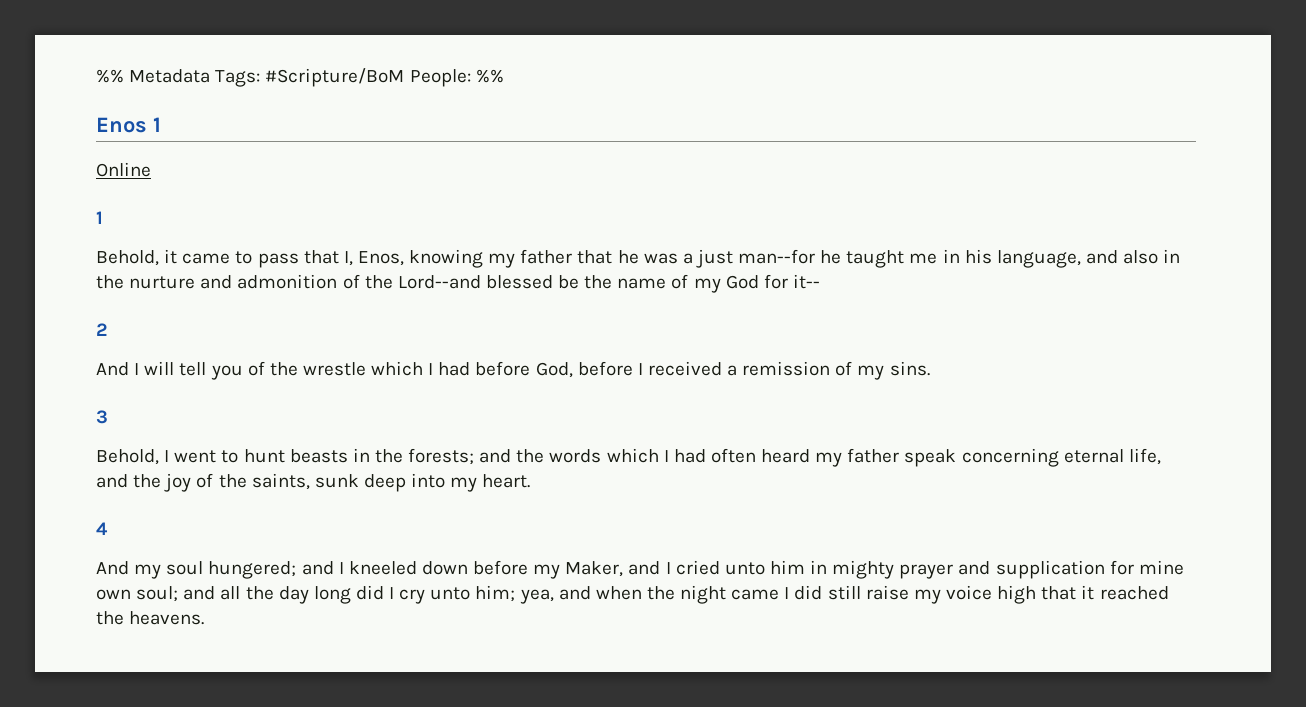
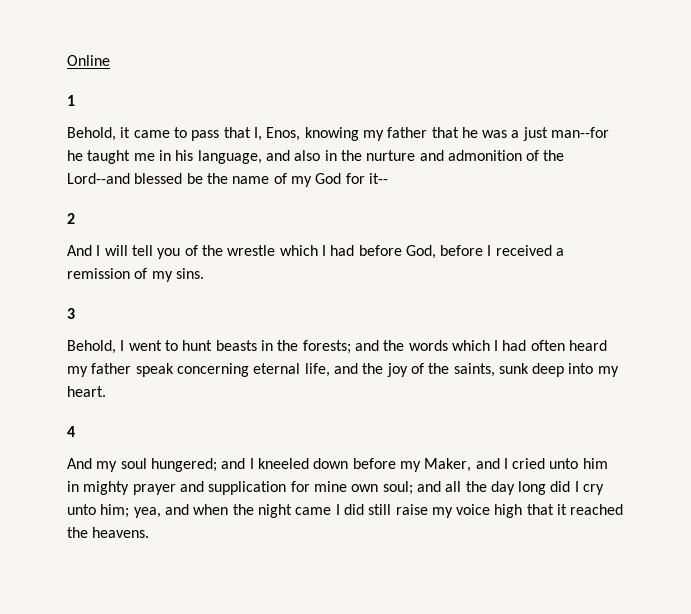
- %% Metadata Tags: #Scripture/BoM People: %%
- Enos 1

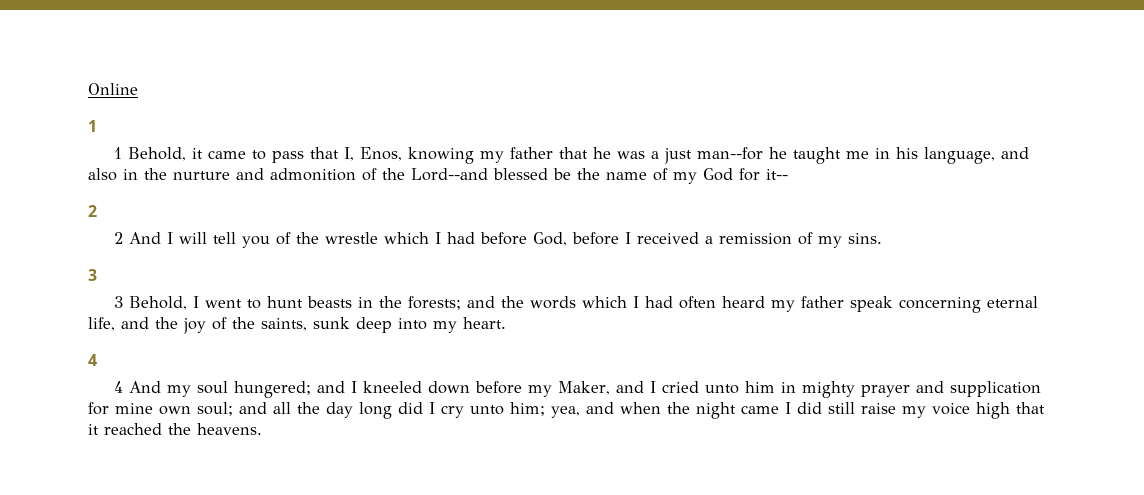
- Behold, it came to pass that I, Enos, knowing my father that he was a just man--for he taught me in his language, and also in the nurture and admonition of the Lord--and blessed be the name of my God for it--
+ 1 Behold, it came to pass that I, Enos, knowing my father that he was a just man--for he taught me in his language, and also in the nurture and admonition of the Lord--and blessed be the name of my God for it--
- And I will tell you of the wrestle which I had before God, before I received a remission of my sins.
+ 2 And I will tell you of the wrestle which I had before God, before I received a remission of my sins.
- Behold, I went to hunt beasts in the forests; and the words which I had often heard my father speak concerning eternal life, and the joy of the saints, sunk deep into my heart.
+ 3 Behold, I went to hunt beasts in the forests; and the words which I had often heard my father speak concerning eternal life, and the joy of the saints, sunk deep into my heart.
- And my soul hungered; and I kneeled down before my Maker, and I cried unto him in mighty prayer and supplication for mine own soul; and all the day long did I cry unto him; yea, and when the night came I did still raise my voice high that it reached the heavens.
+ 4 And my soul hungered; and I kneeled down before my Maker, and I cried unto him in mighty prayer and supplication for mine own soul; and all the day long did I cry unto him; yea, and when the night came I did still raise my voice high that it reached the heavens.

